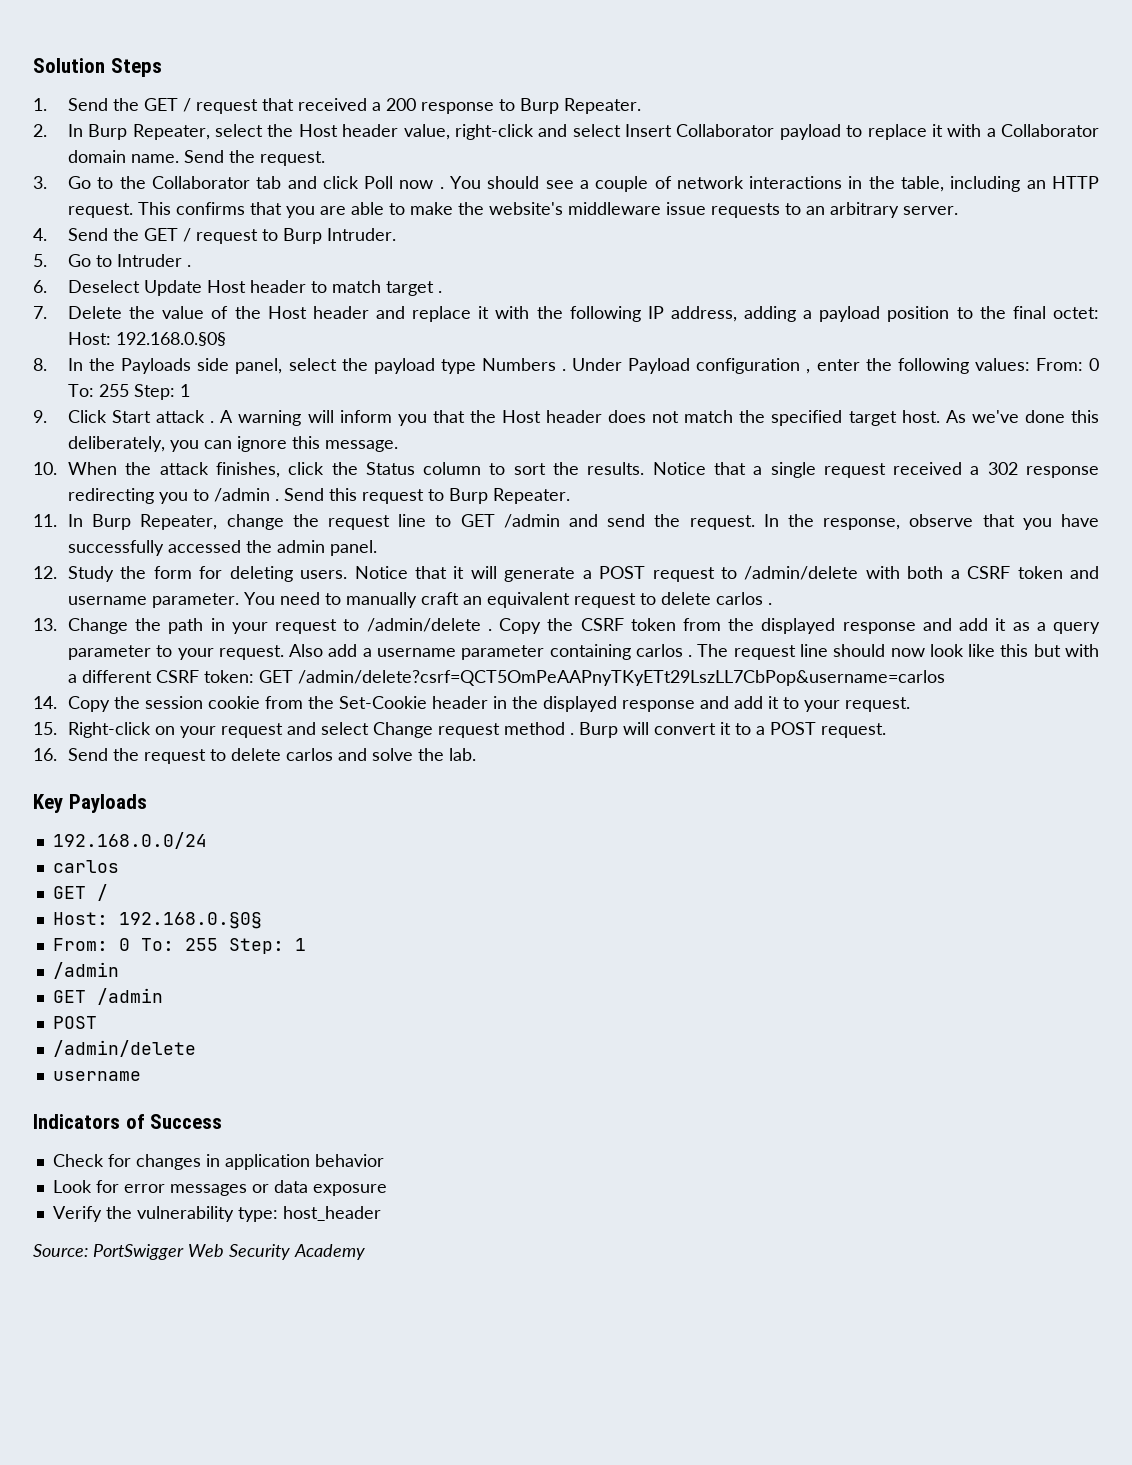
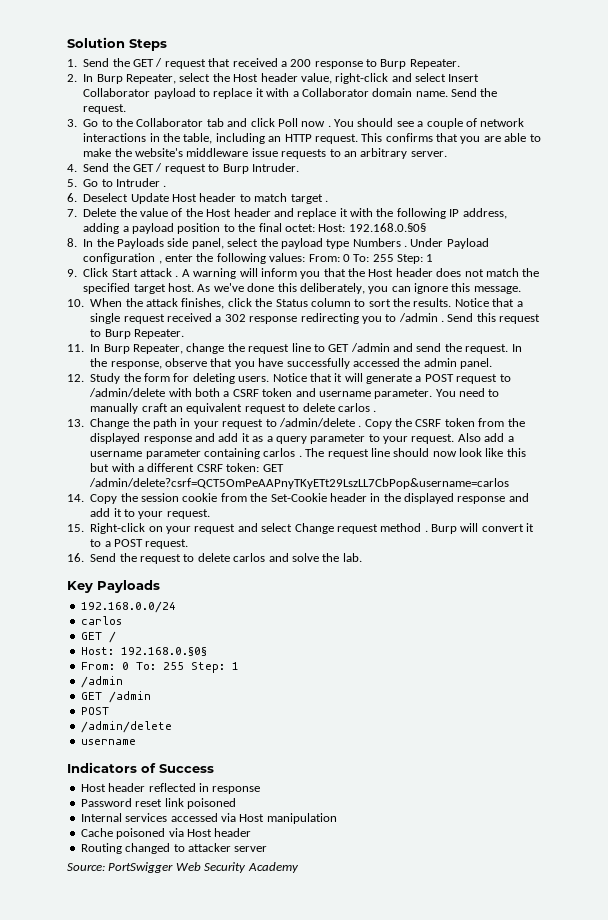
- Check for changes in application behavior
- Look for error messages or data exposure
- Verify the vulnerability type: host_header
+ Host header reflected in response
+ Password reset link poisoned
+ Internal services accessed via Host manipulation
+ Cache poisoned via Host header
+ Routing changed to attacker server

